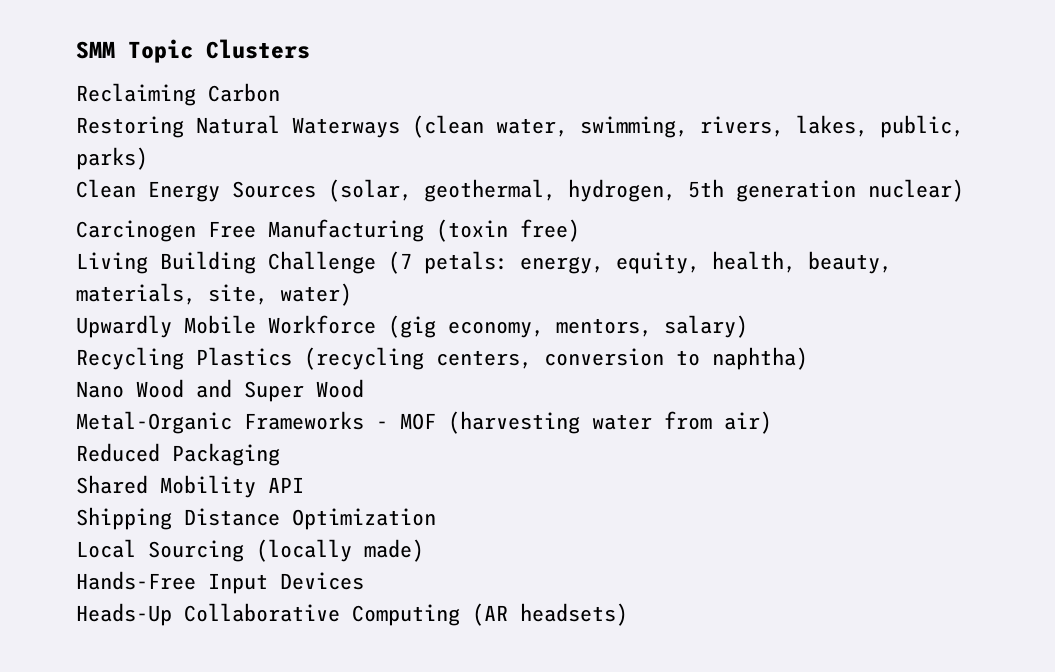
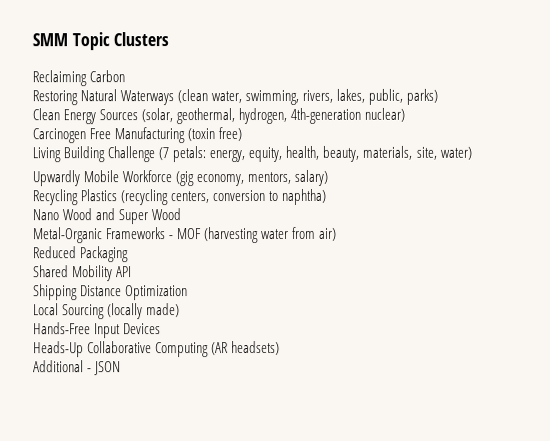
- Clean Energy Sources (solar, geothermal, hydrogen, 5th generation nuclear)
+ Clean Energy Sources (solar, geothermal, hydrogen, 4th-generation nuclear)
+ Additional - JSON

